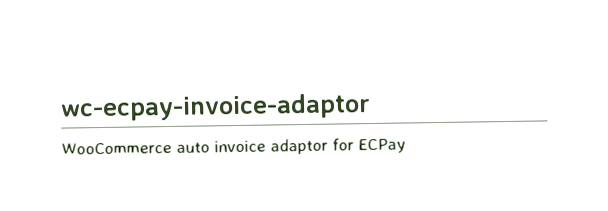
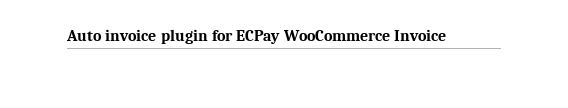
- wc-ecpay-invoice-adaptor
- WooCommerce auto invoice adaptor for ECPay
+ Auto invoice plugin for ECPay WooCommerce Invoice

